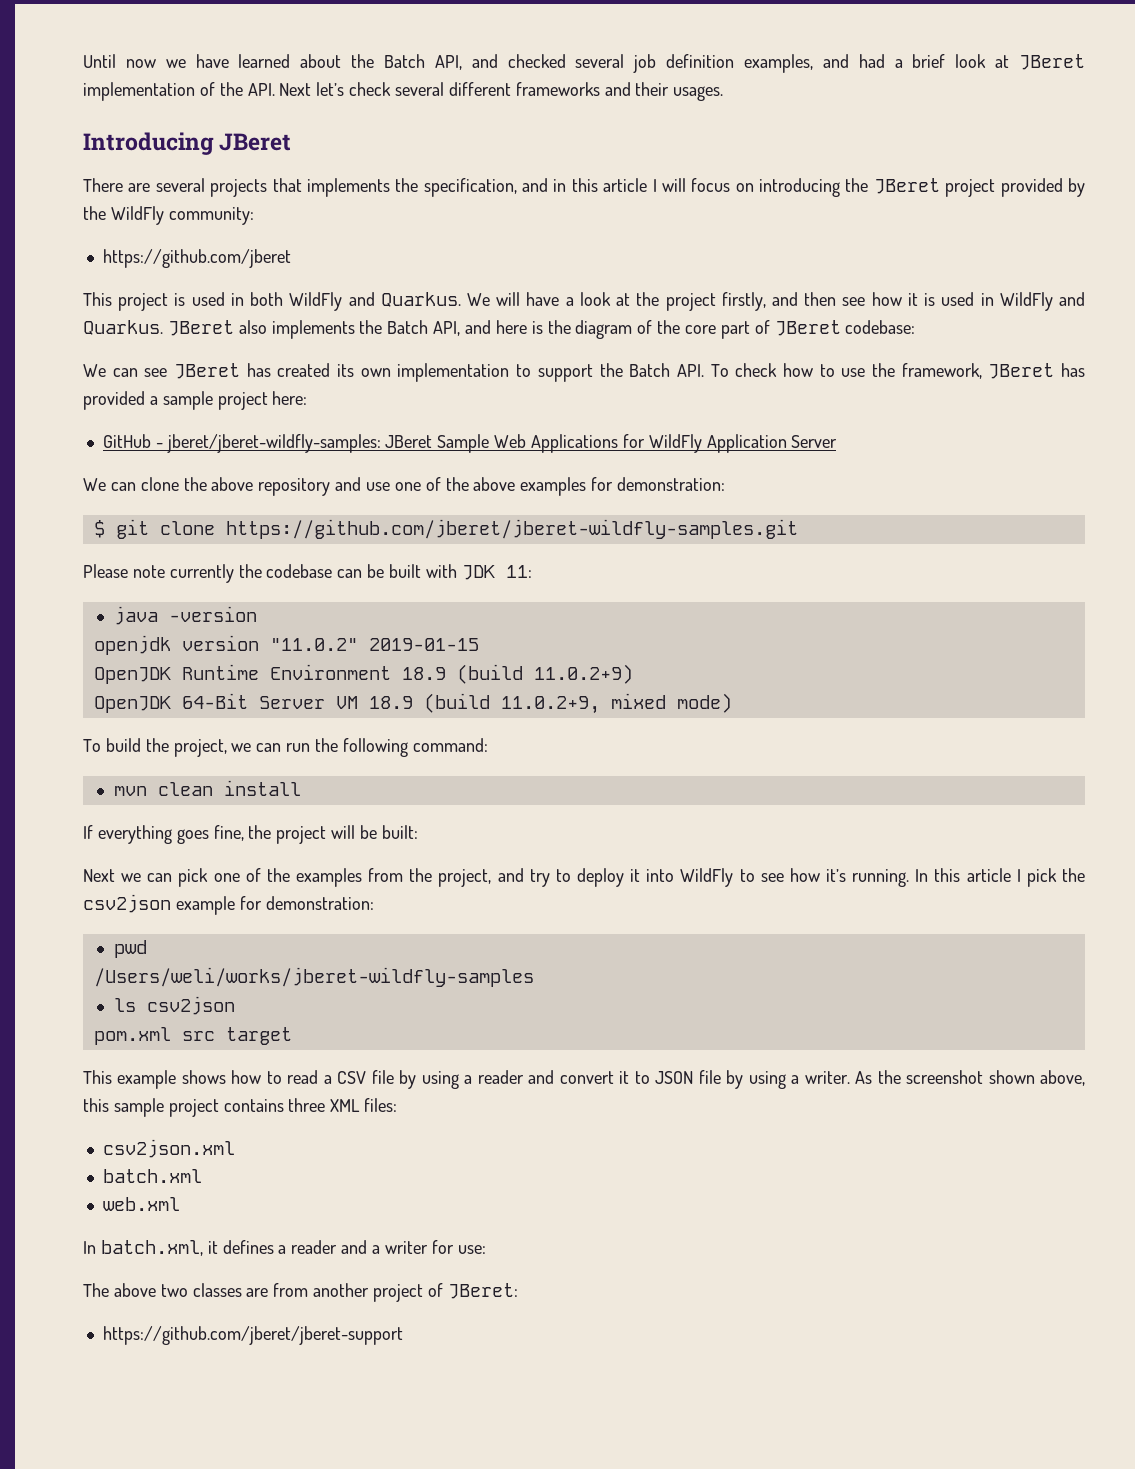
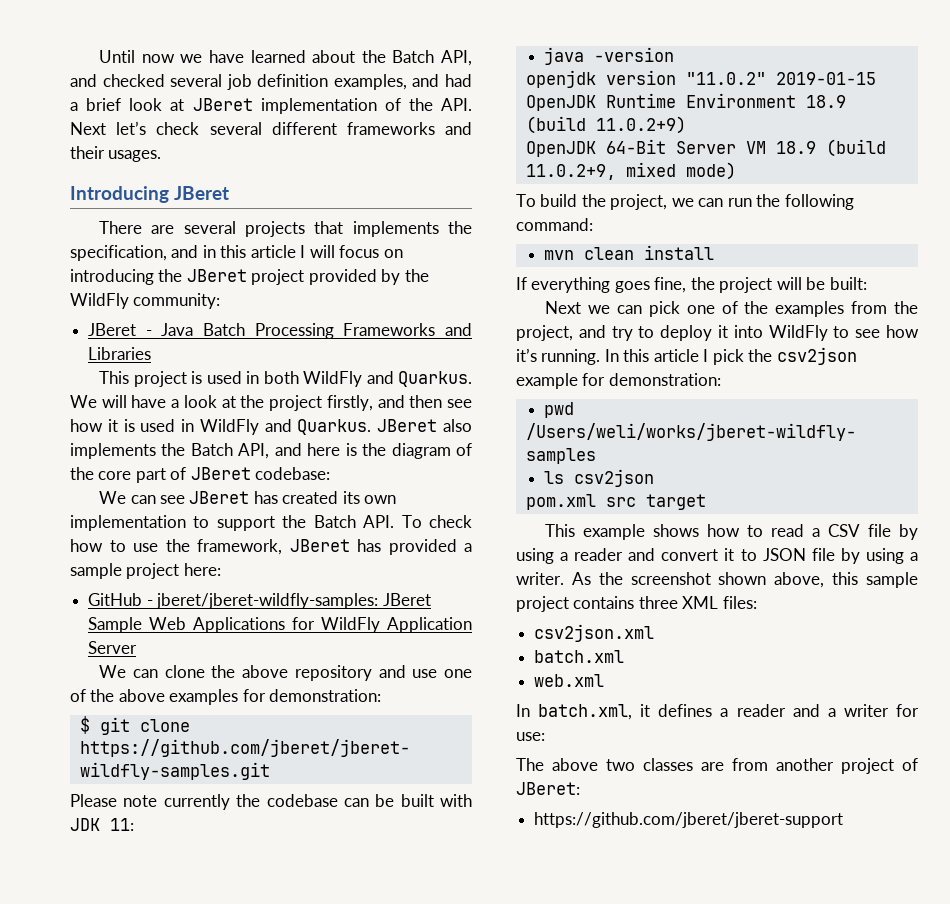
- https://github.com/jberet
+ JBeret - Java Batch Processing Frameworks and Libraries

